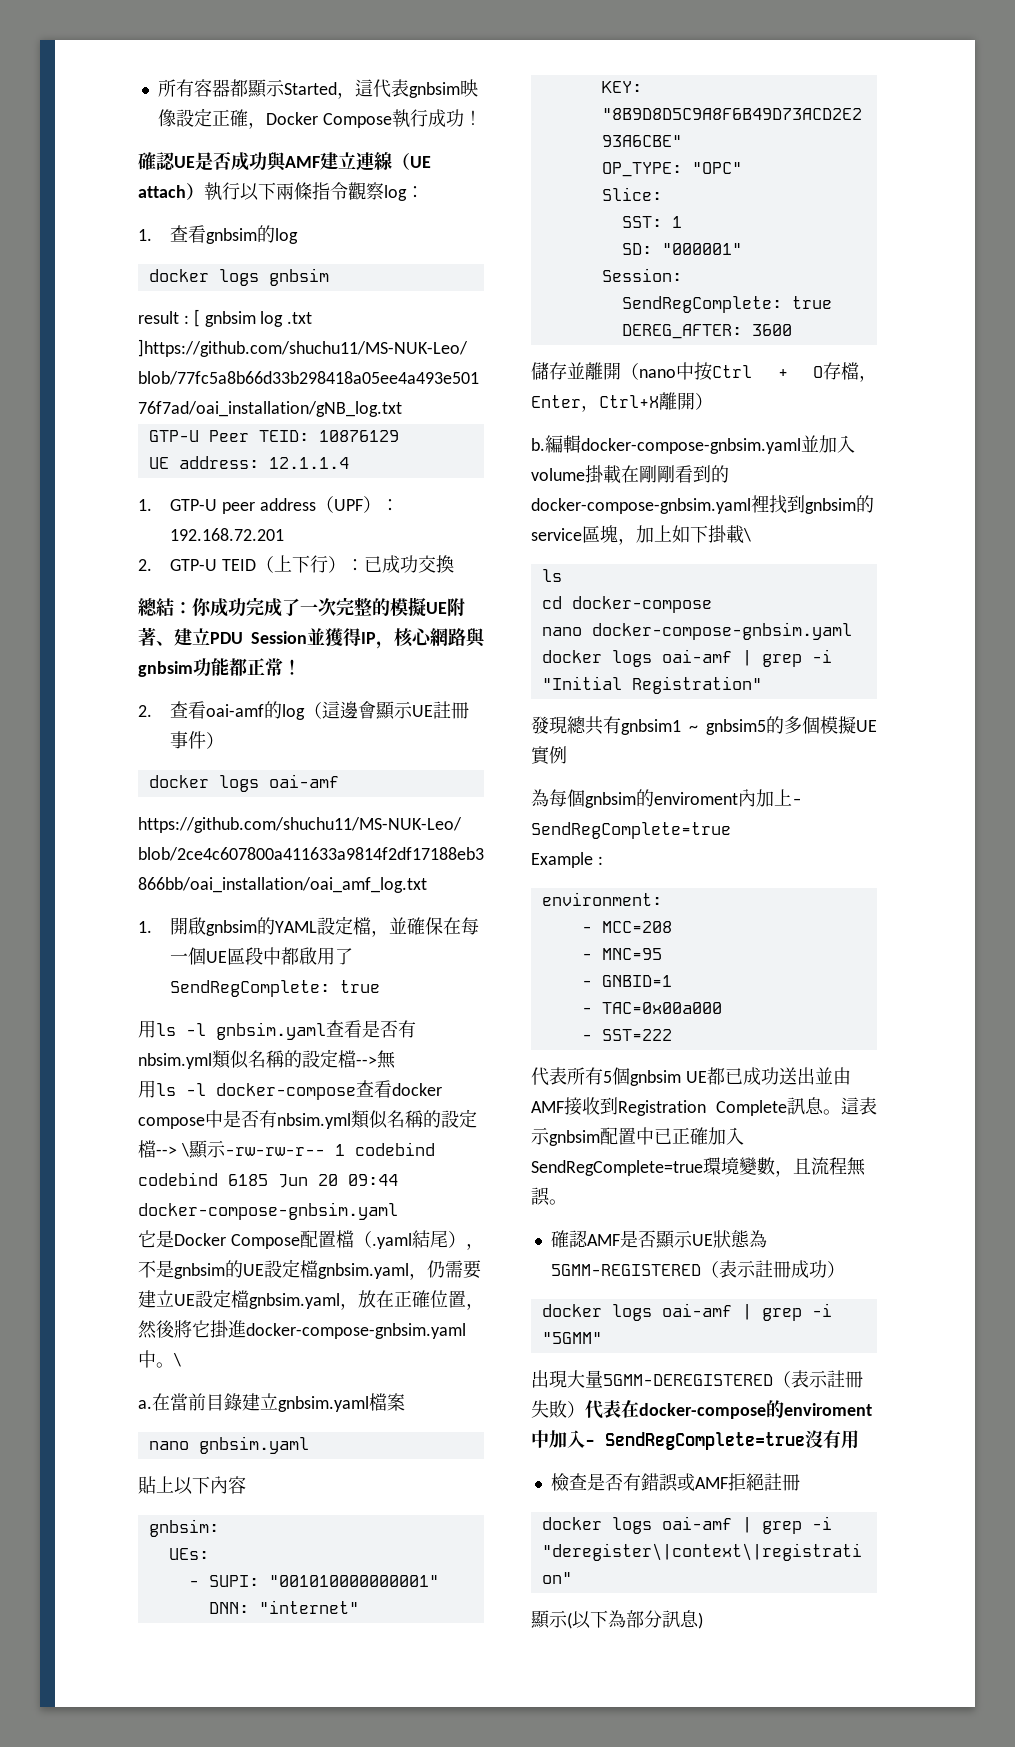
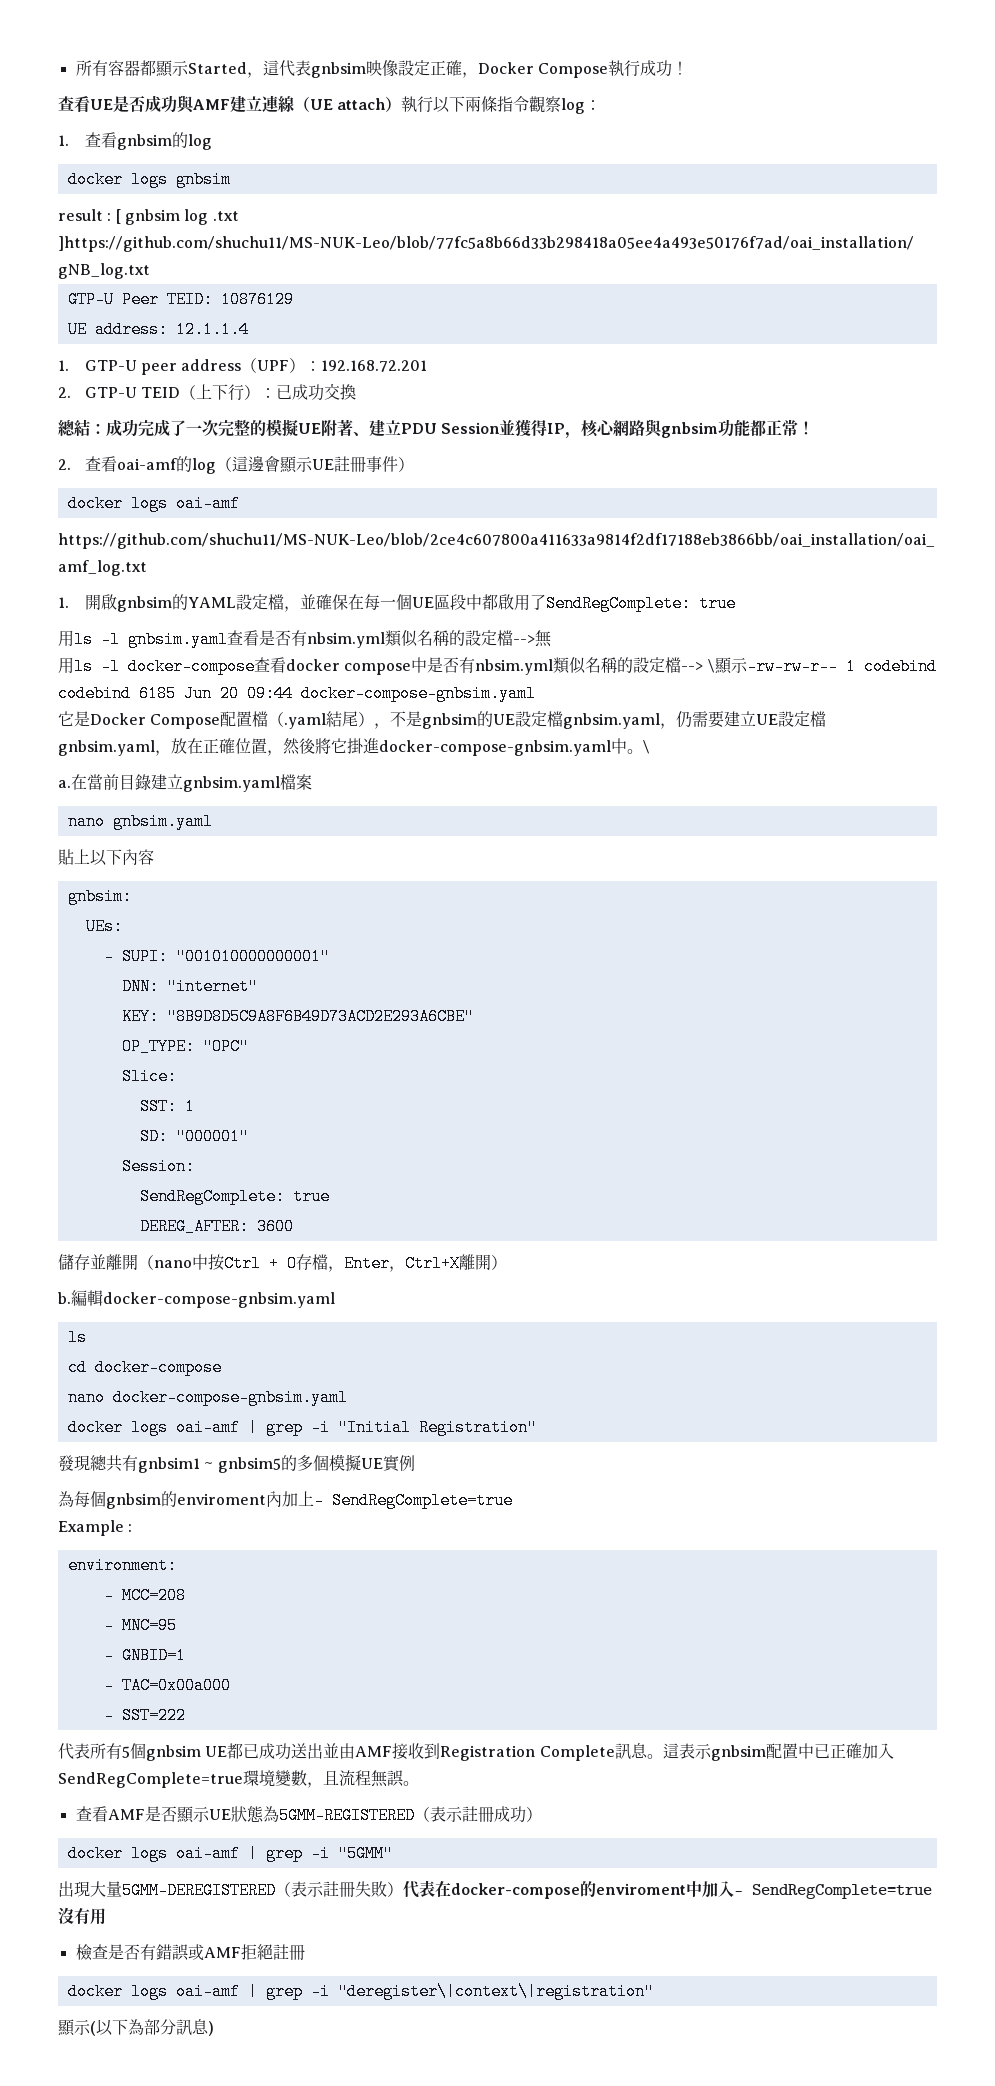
- 確認UE是否成功與AMF建立連線（UE attach）執行以下兩條指令觀察log：
+ 查看UE是否成功與AMF建立連線（UE attach）執行以下兩條指令觀察log：
- 總結：你成功完成了一次完整的模擬UE附著、建立PDU Session並獲得IP，核心網路與gnbsim功能都正常！
+ 總結：成功完成了一次完整的模擬UE附著、建立PDU Session並獲得IP，核心網路與gnbsim功能都正常！
- 編輯docker-compose-gnbsim.yaml並加入volume掛載在剛剛看到的docker-compose-gnbsim.yaml裡找到gnbsim的service區塊，加上如下掛載\
+ 編輯docker-compose-gnbsim.yaml
- 確認AMF是否顯示UE狀態為5GMM-REGISTERED（表示註冊成功）
+ 查看AMF是否顯示UE狀態為5GMM-REGISTERED（表示註冊成功）

